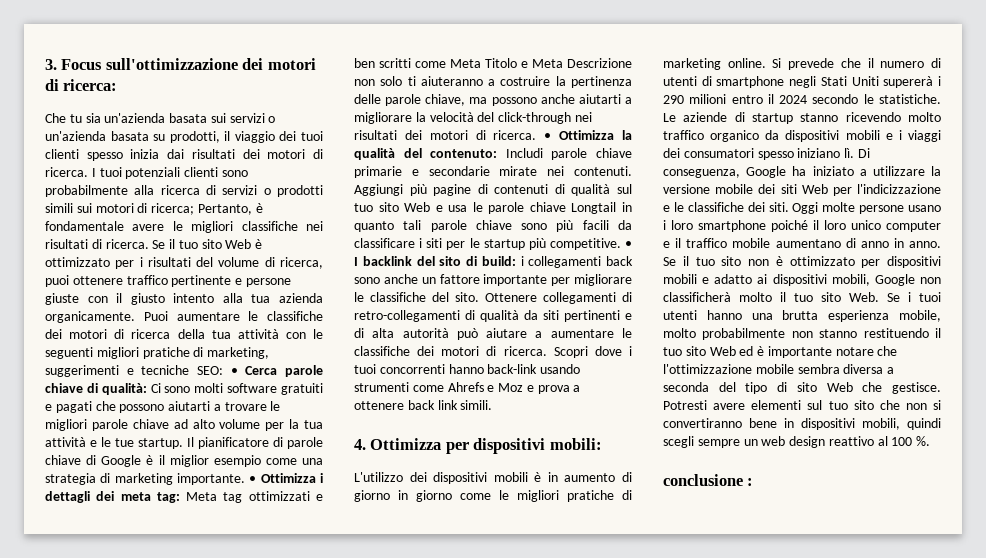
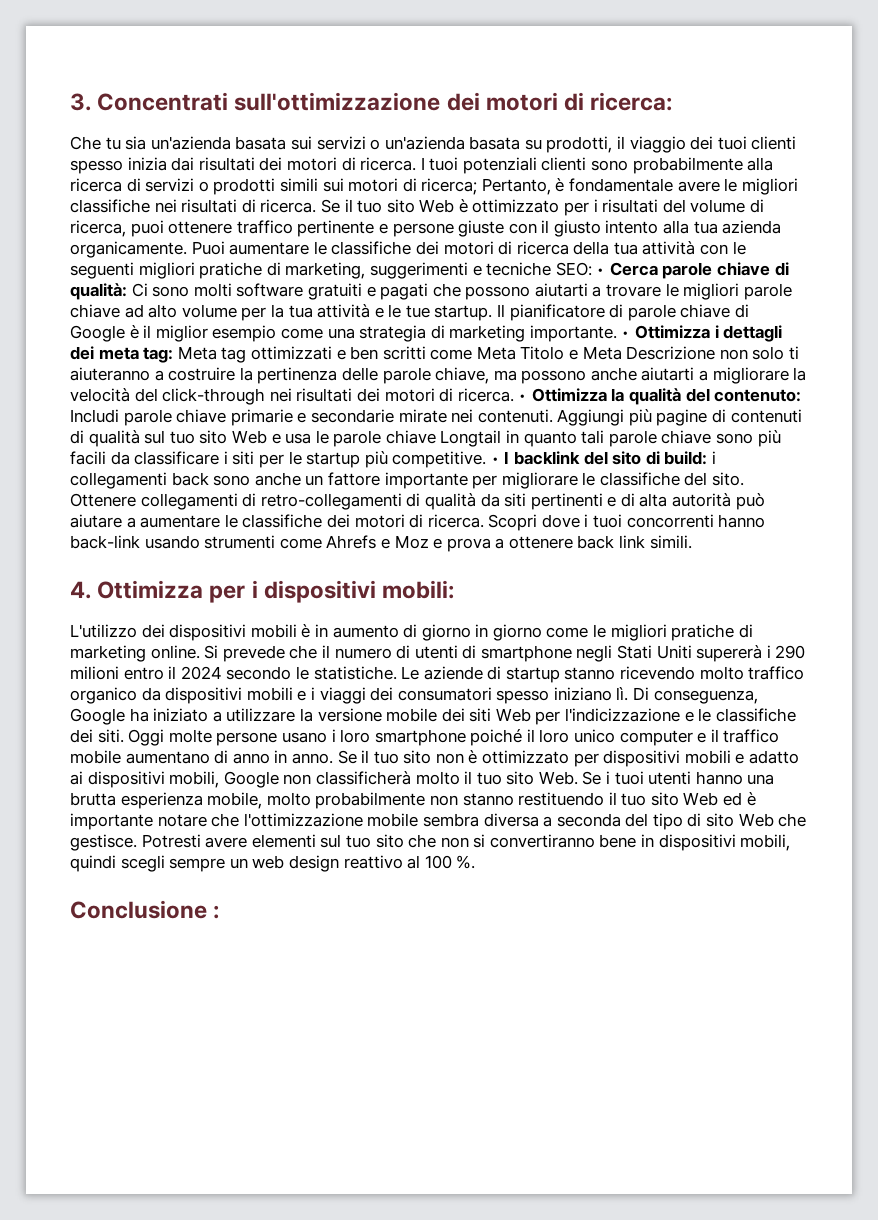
- 3. Focus sull'ottimizzazione dei motori di ricerca:
+ 3. Concentrati sull'ottimizzazione dei motori di ricerca:
- 4. Ottimizza per dispositivi mobili:
+ 4. Ottimizza per i dispositivi mobili:
- conclusione :
+ Conclusione :

